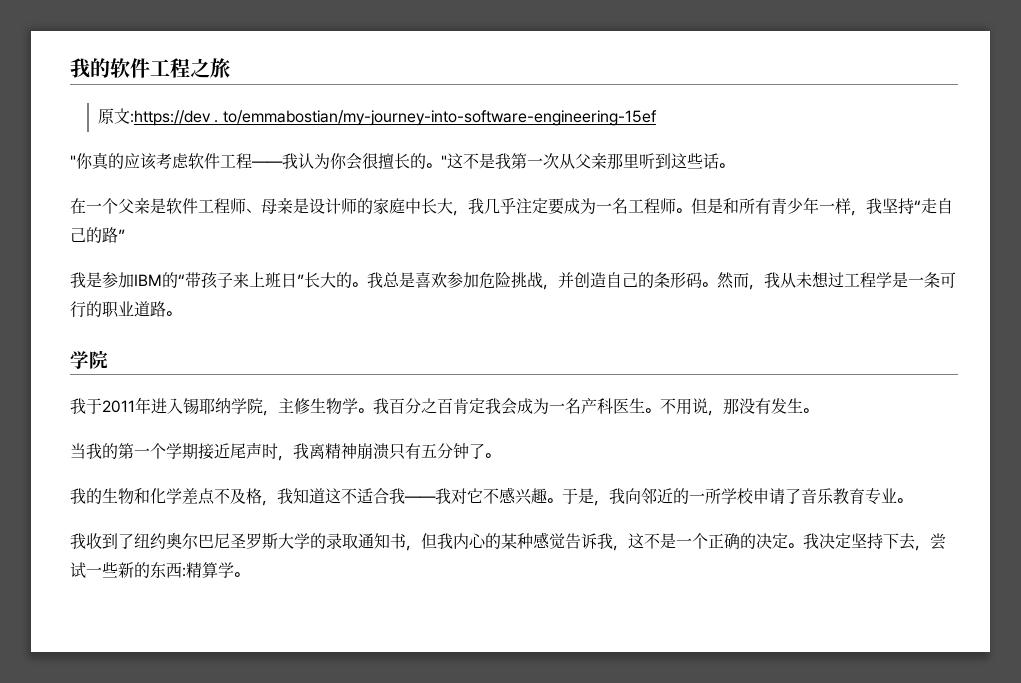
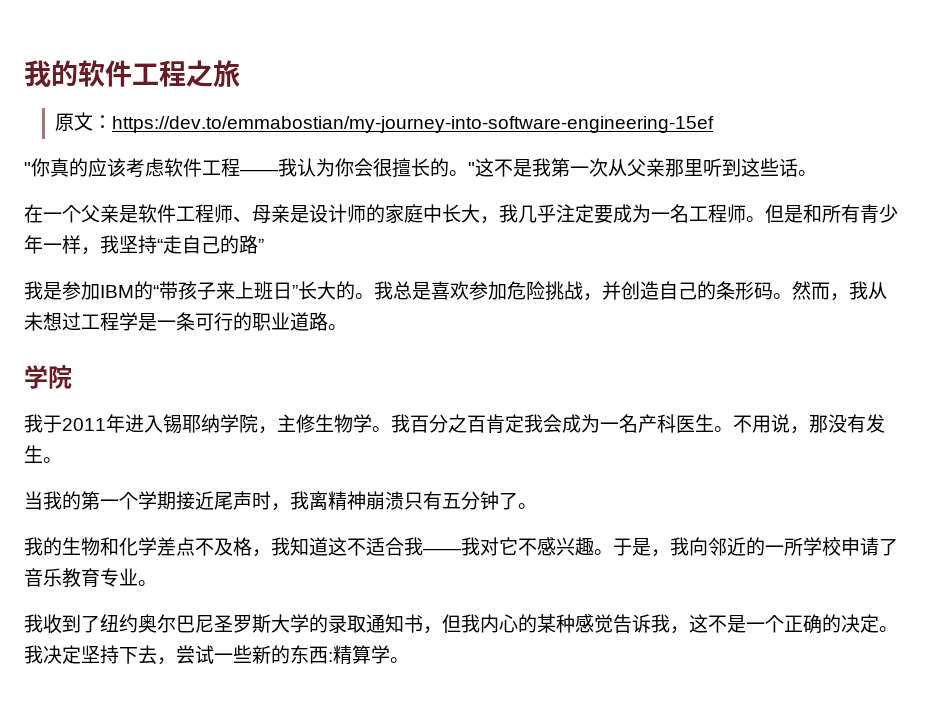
- 原文:https://dev . to/emmabostian/my-journey-into-software-engineering-15ef
+ 原文：https://dev.to/emmabostian/my-journey-into-software-engineering-15ef

